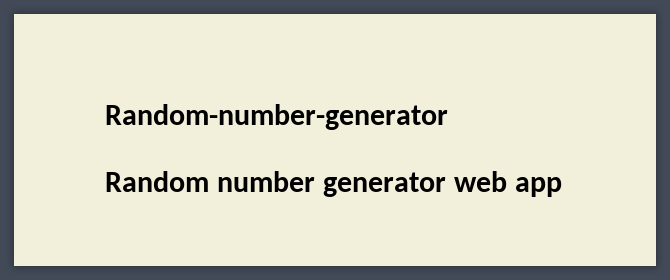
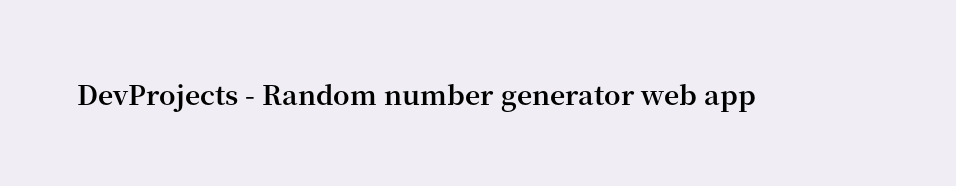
- Random-number-generator
- Random number generator web app
+ DevProjects - Random number generator web app

